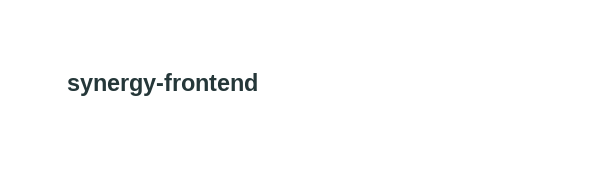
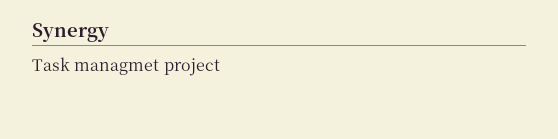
- synergy-frontend
+ Synergy
+ Task managmet project

